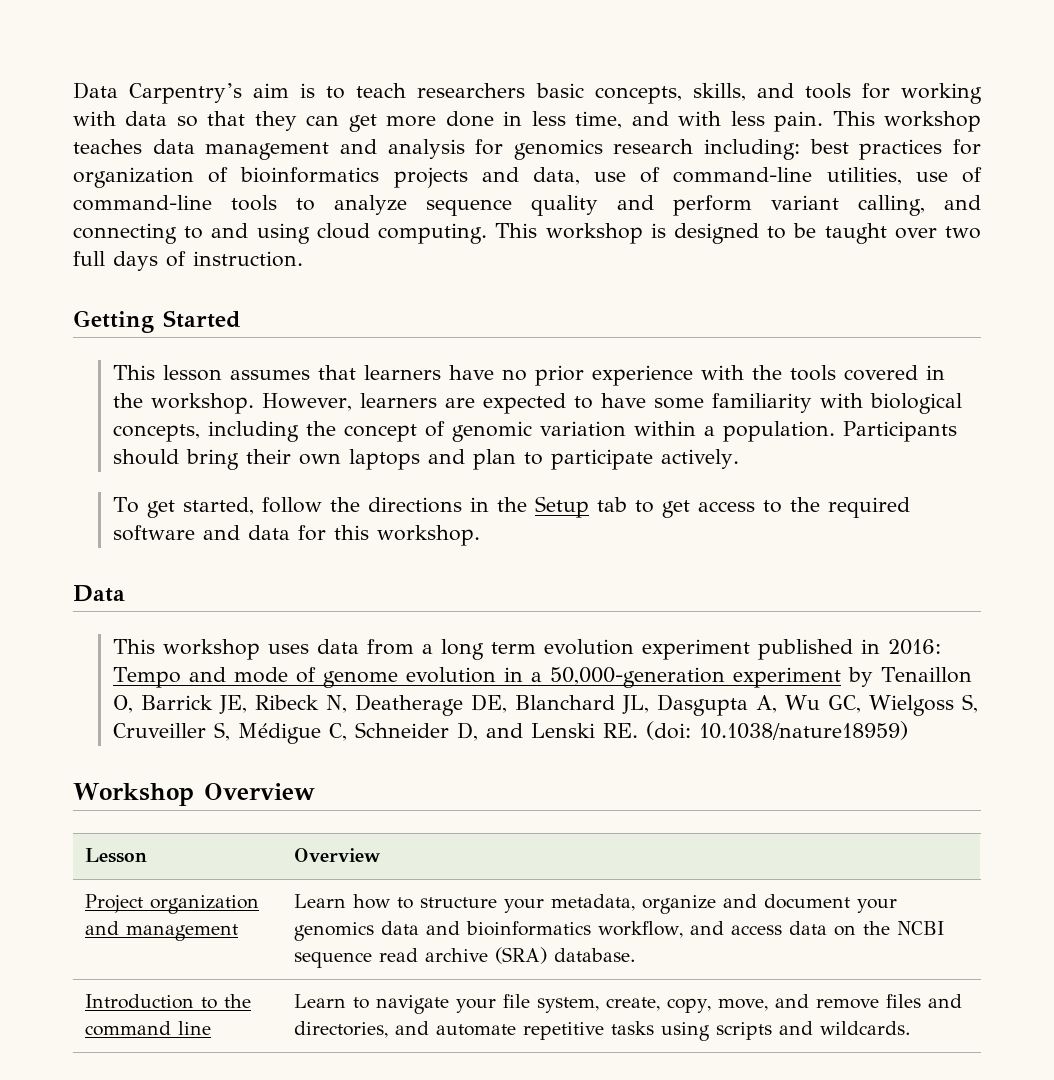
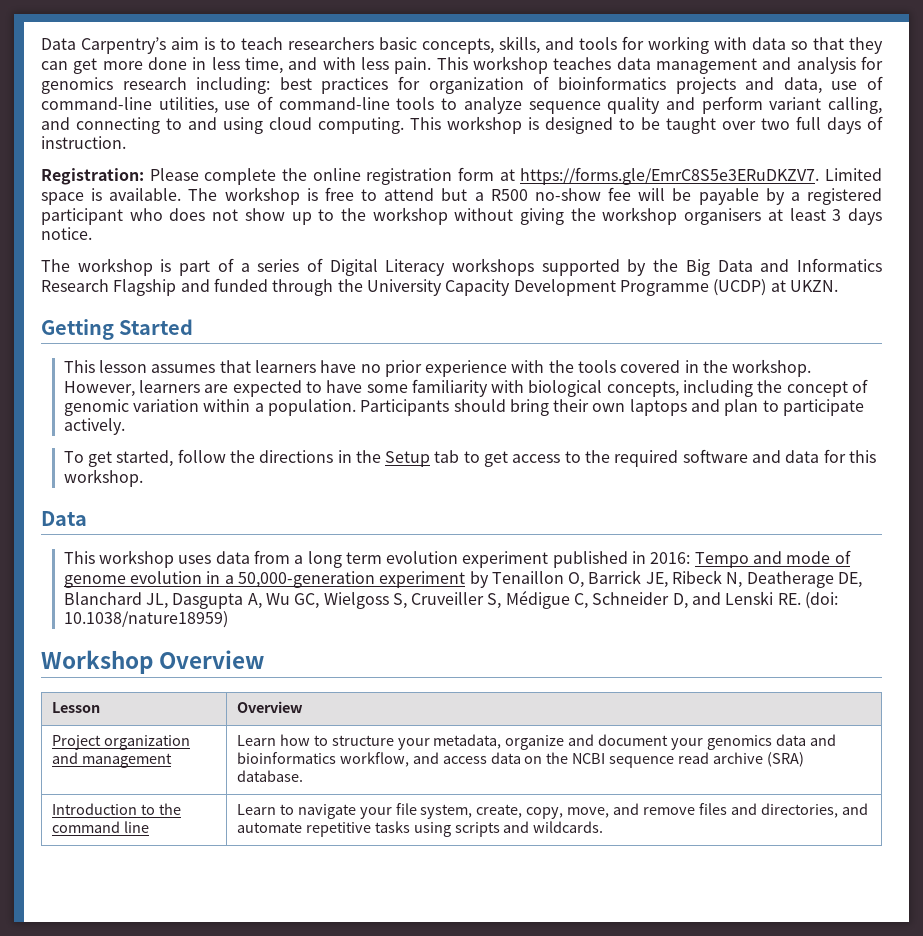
+ Registration: Please complete the online registration form at https://forms.gle/EmrC8S5e3ERuDKZV7. Limited space is available. The workshop is free to attend but a R500 no-show fee will be payable by a registered participant who does not show up to the workshop without giving the workshop organisers at least 3 days notice.
+ The workshop is part of a series of Digital Literacy workshops supported by the Big Data and Informatics Research Flagship and funded through the University Capacity Development Programme (UCDP) at UKZN.

